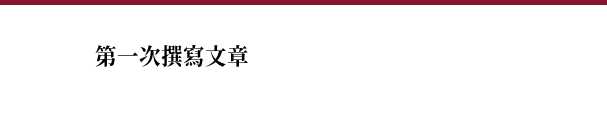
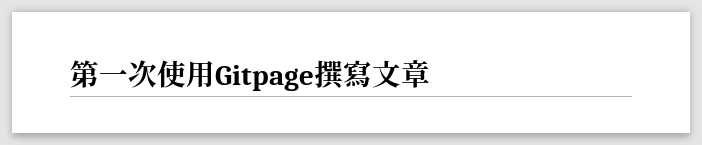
- 第一次撰寫文章
+ 第一次使用Gitpage撰寫文章

